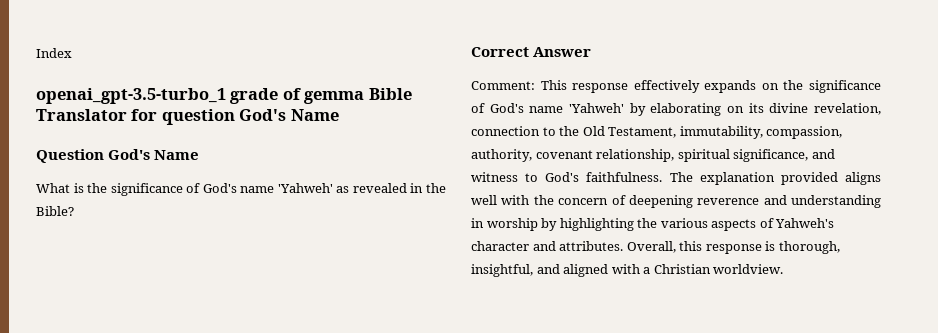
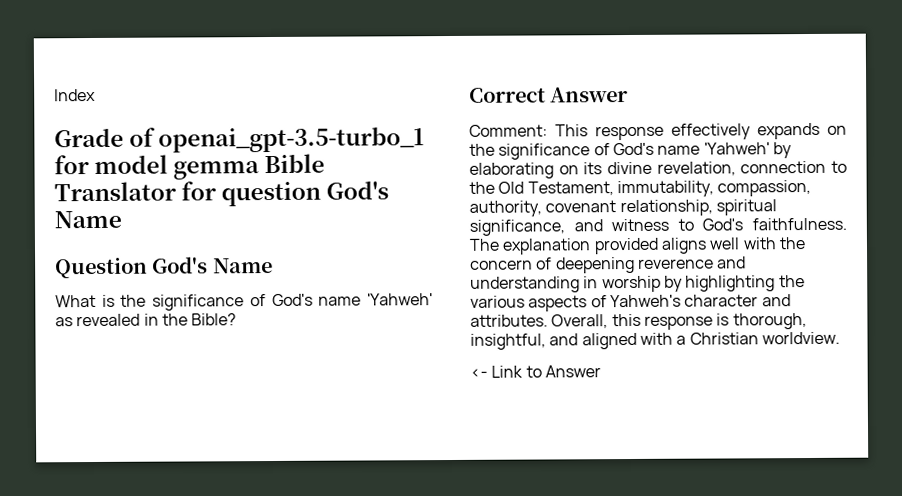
- openai_gpt-3.5-turbo_1 grade of gemma Bible Translator for question God's Name
+ Grade of openai_gpt-3.5-turbo_1 for model gemma Bible Translator for question God's Name
+ <- Link to Answer

